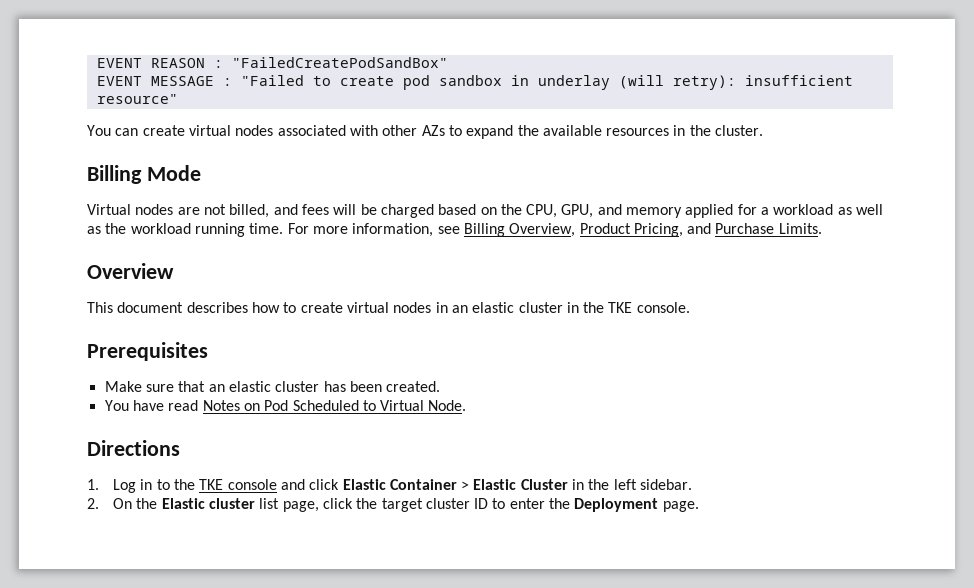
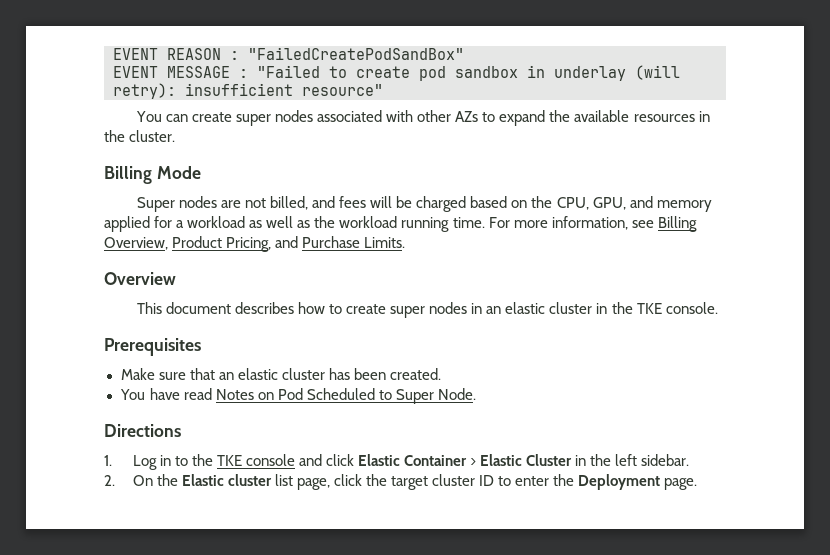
- You can create virtual nodes associated with other AZs to expand the available resources in the cluster.
+ You can create super nodes associated with other AZs to expand the available resources in the cluster.
- Virtual nodes are not billed, and fees will be charged based on the CPU, GPU, and memory applied for a workload as well as the workload running time.
+ Super nodes are not billed, and fees will be charged based on the CPU, GPU, and memory applied for a workload as well as the workload running time.
- This document describes how to create virtual nodes in an elastic cluster in the TKE console.
+ This document describes how to create super nodes in an elastic cluster in the TKE console.
- You have read Notes on Pod Scheduled to Virtual Node.
+ You have read Notes on Pod Scheduled to Super Node.

